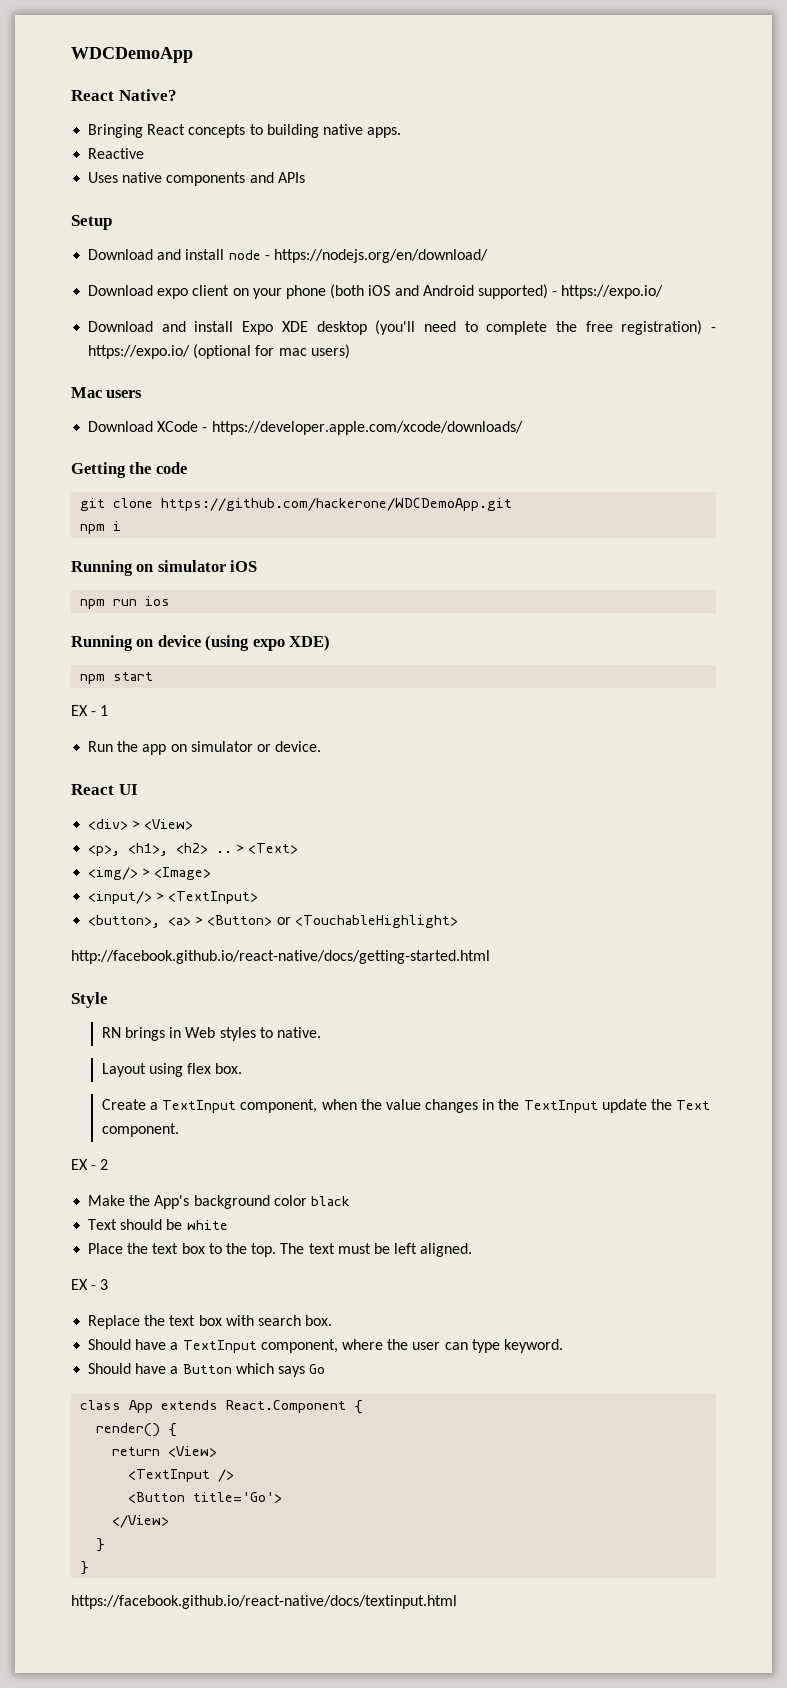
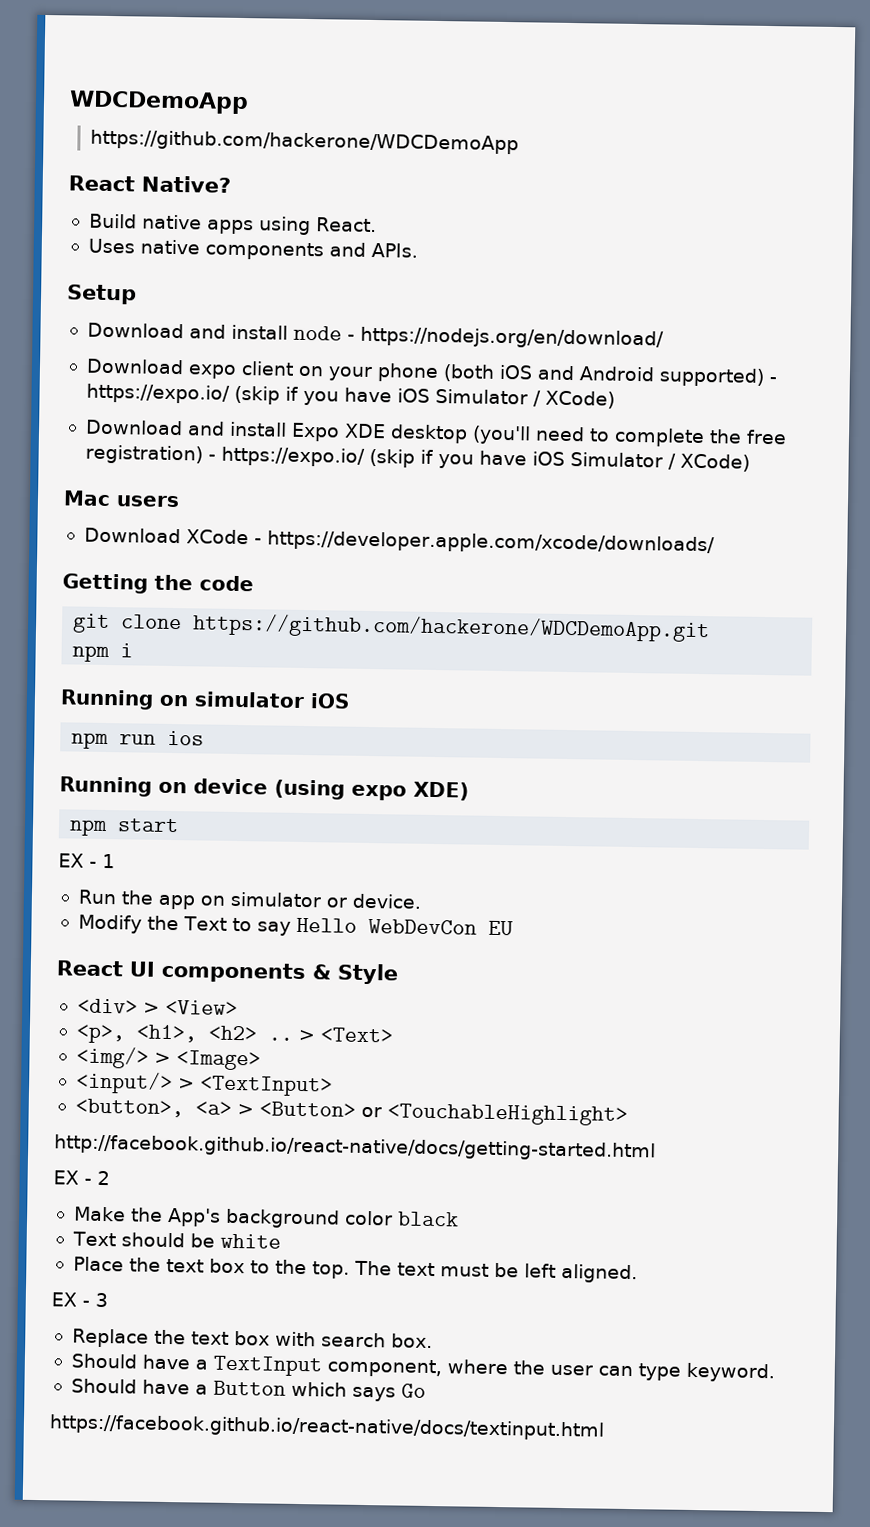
+ https://github.com/hackerone/WDCDemoApp
- Bringing React concepts to building native apps.
- Reactive
+ Build native apps using React.
- Uses native components and APIs
+ Uses native components and APIs.
- Download expo client on your phone (both iOS and Android supported) - https://expo.io/
+ Download expo client on your phone (both iOS and Android supported) - https://expo.io/ (skip if you have iOS Simulator / XCode)
- Download and install Expo XDE desktop (you'll need to complete the free registration) - https://expo.io/ (optional for mac users)
+ Download and install Expo XDE desktop (you'll need to complete the free registration) - https://expo.io/ (skip if you have iOS Simulator / XCode)
+ Modify the Text to say Hello WebDevCon EU
- React UI
+ React UI components & Style
- Style
- RN brings in Web styles to native.
- Layout using flex box.
- Create a TextInput component, when the value changes in the TextInput update the Text component.
- class App extends React.Component {
- render() {
- return <View>
- <TextInput />
- <Button title='Go'>
- </View>
- }
- }

